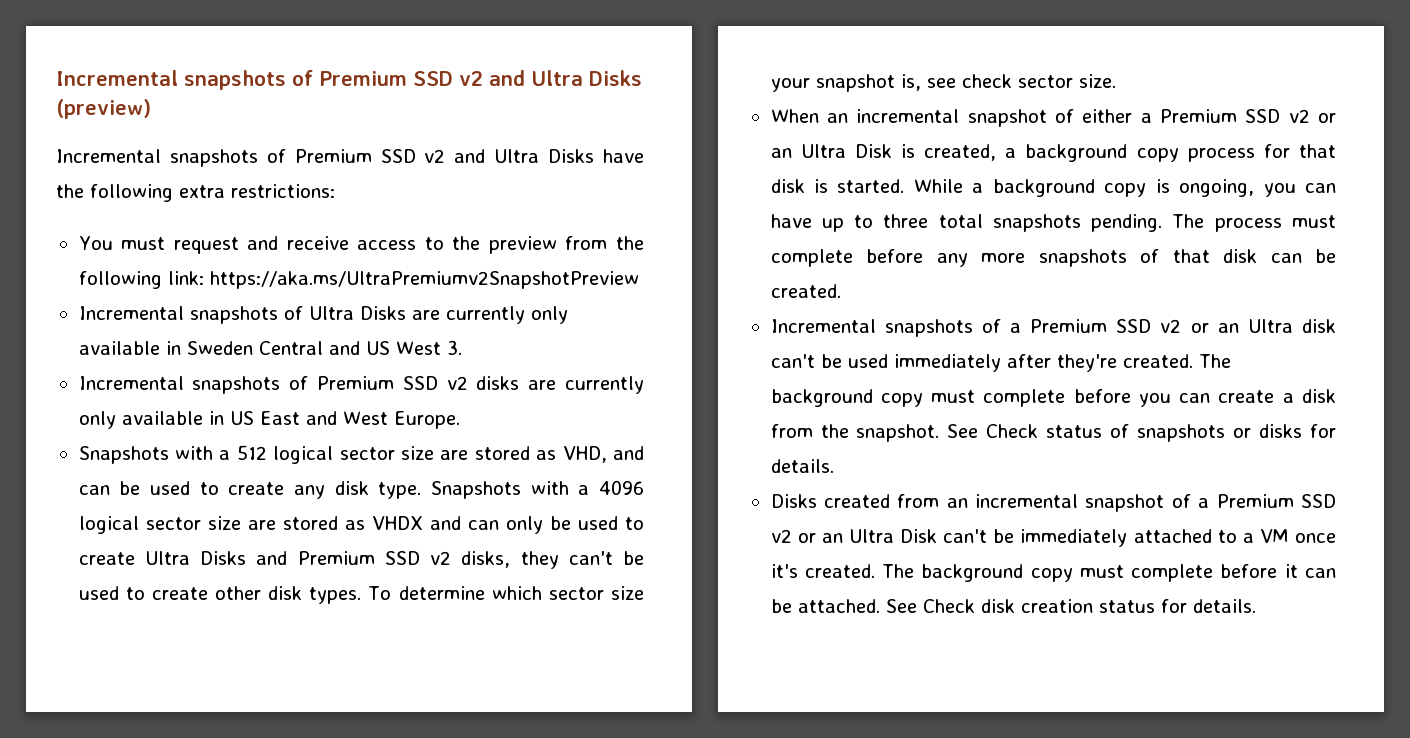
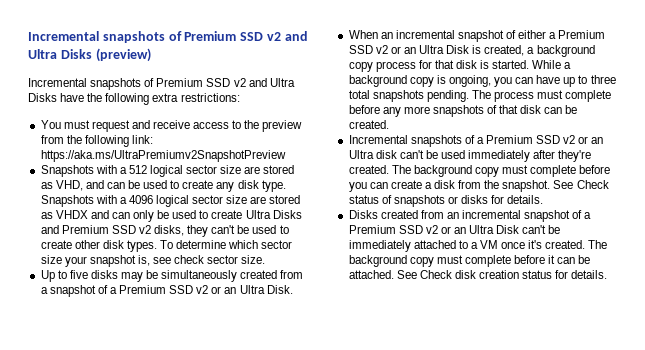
- Incremental snapshots of Ultra Disks are currently only available in Sweden Central and US West 3.
- Incremental snapshots of Premium SSD v2 disks are currently only available in US East and West Europe.
+ Up to five disks may be simultaneously created from a snapshot of a Premium SSD v2 or an Ultra Disk.

